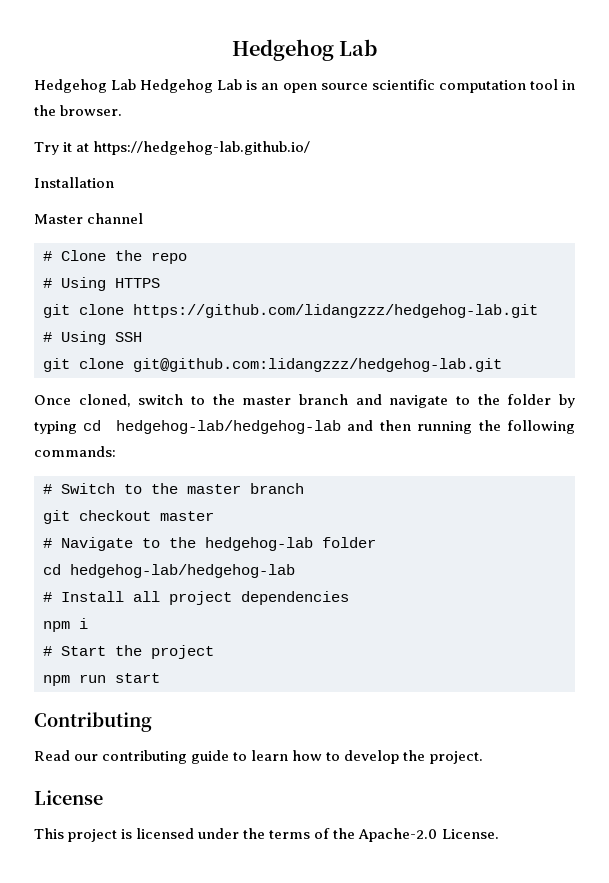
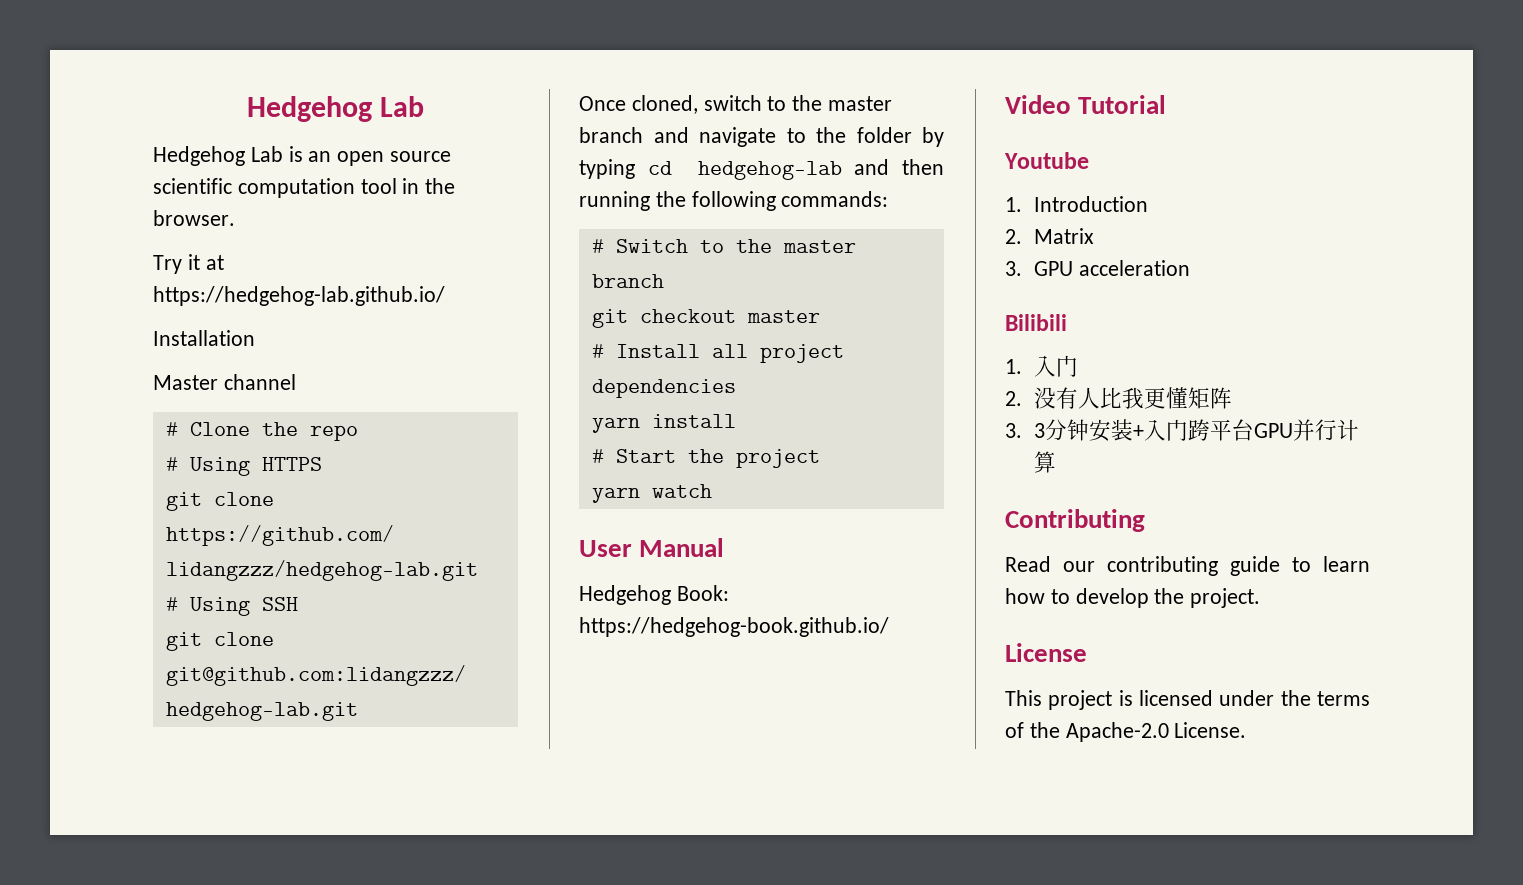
- Hedgehog Lab Hedgehog Lab is an open source scientific computation tool in the browser.
+ Hedgehog Lab is an open source scientific computation tool in the browser.
- Once cloned, switch to the master branch and navigate to the folder by typing cd hedgehog-lab/hedgehog-lab and then running the following commands:
+ Once cloned, switch to the master branch and navigate to the folder by typing cd hedgehog-lab and then running the following commands:
- # Navigate to the hedgehog-lab folder
- cd hedgehog-lab/hedgehog-lab
- npm i
+ yarn install
- npm run start
+ yarn watch
+ User Manual
+ Hedgehog Book: https://hedgehog-book.github.io/
+ Video Tutorial
+ Youtube
+ 1. Introduction
+ 2. Matrix
+ 3. GPU acceleration
+ Bilibili
+ 1.入门
+ 2.没有人比我更懂矩阵
+ 3. 3分钟安装+入门跨平台GPU并行计算

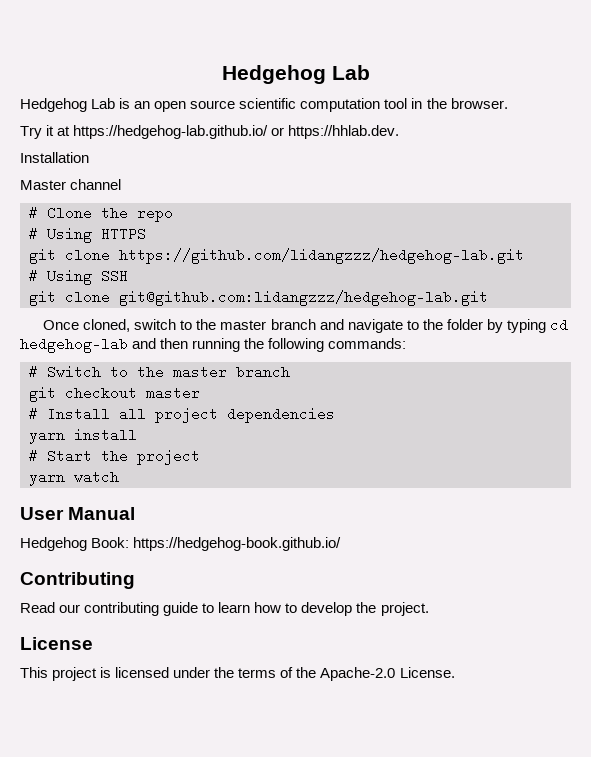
- Try it at https://hedgehog-lab.github.io/
+ Try it at https://hedgehog-lab.github.io/ or https://hhlab.dev.
- Video Tutorial
- Youtube
- 1. Introduction
- 2. Matrix
- 3. GPU acceleration
- Bilibili
- 1.入门
- 2.没有人比我更懂矩阵
- 3. 3分钟安装+入门跨平台GPU并行计算

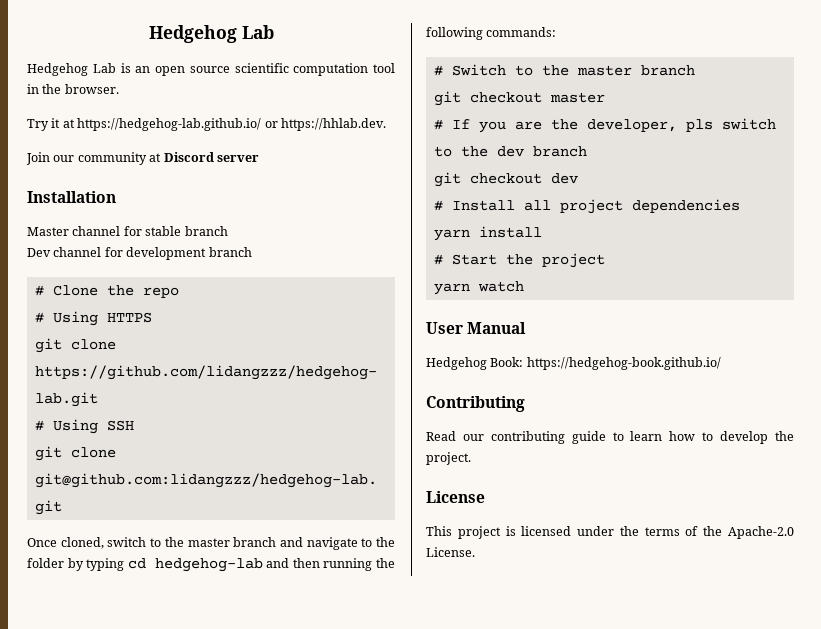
+ Join our community at Discord server
  Installation
- Master channel
+ Master channel for stable branch
+ Dev channel for development branch
+ # If you are the developer, pls switch to the dev branch
+ git checkout dev

